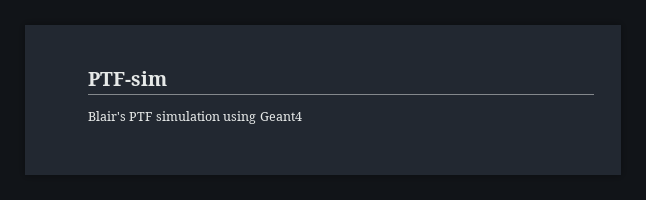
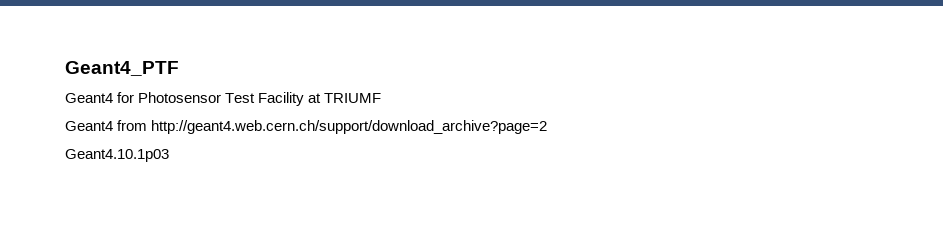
- PTF-sim
- Blair's PTF simulation using Geant4
+ Geant4_PTF
+ Geant4 for Photosensor Test Facility at TRIUMF
+ Geant4 from http://geant4.web.cern.ch/support/download_archive?page=2
+ Geant4.10.1p03

